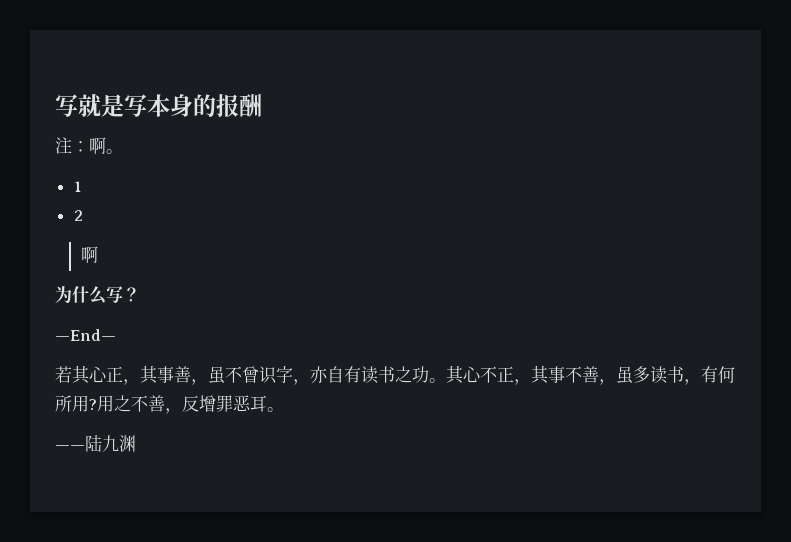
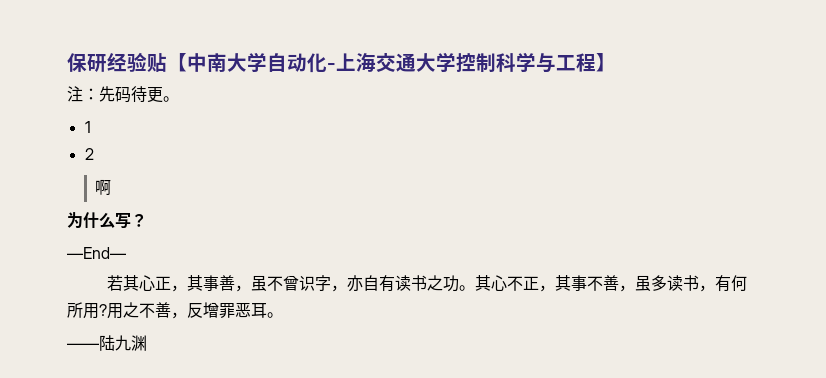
- 写就是写本身的报酬
+ 保研经验贴【中南大学自动化-上海交通大学控制科学与工程】
- 注：啊。
+ 注：先码待更。

